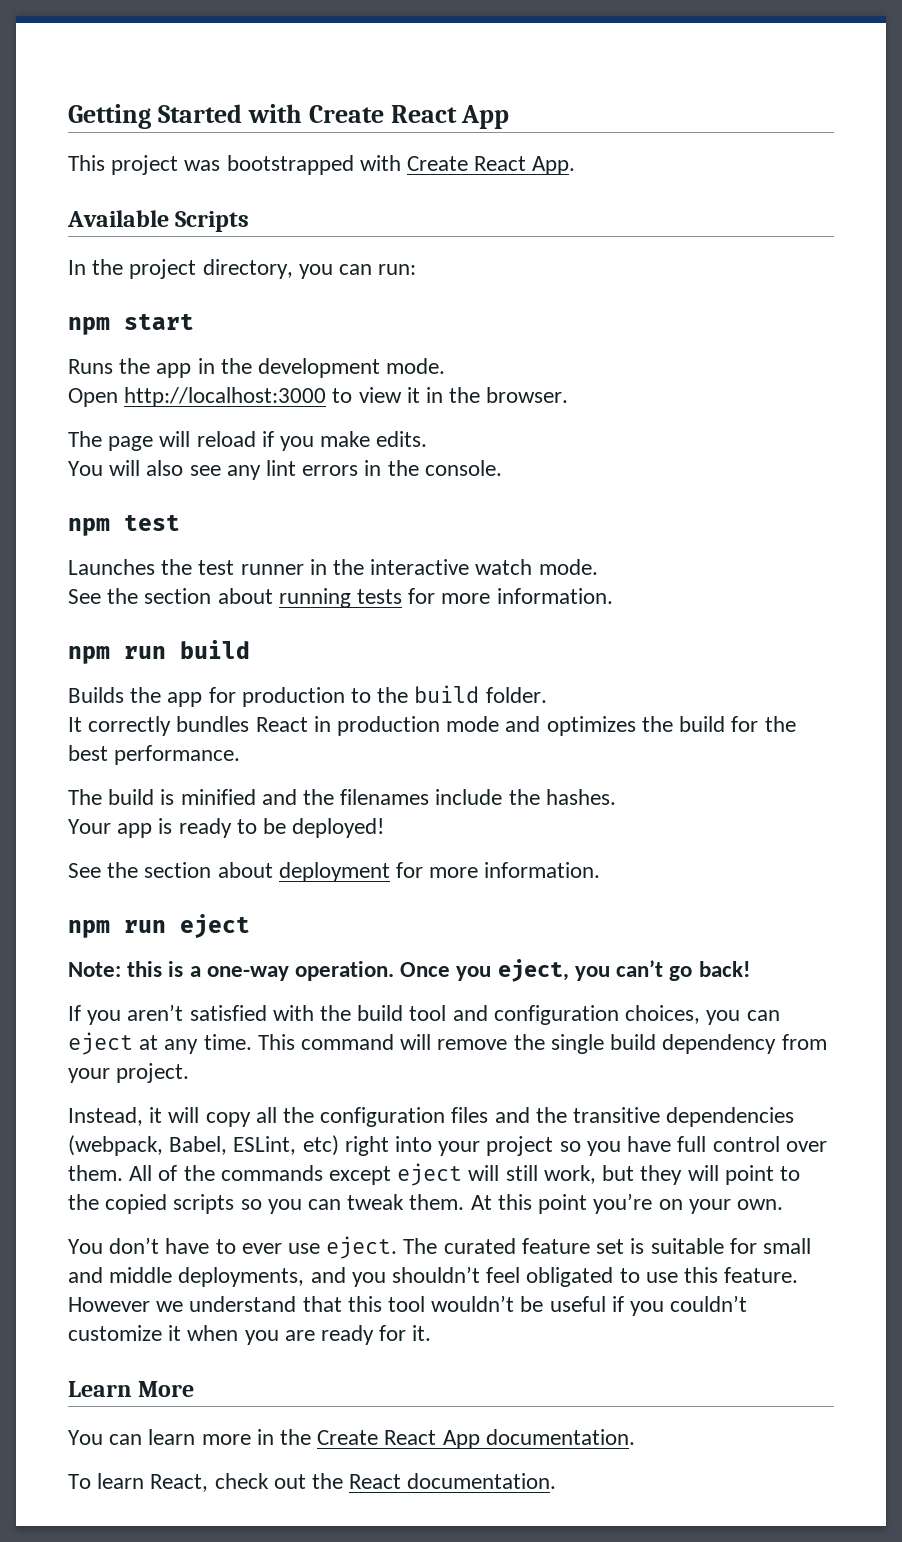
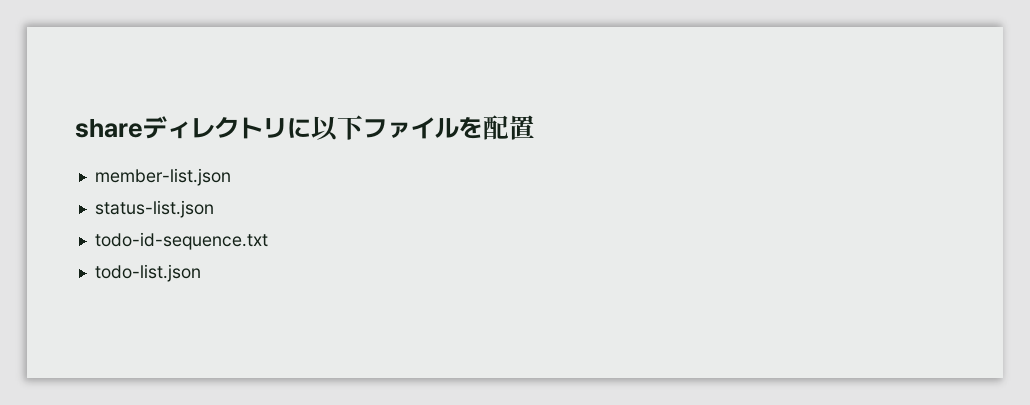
- Getting Started with Create React App
- This project was bootstrapped with Create React App.
- Available Scripts
- In the project directory, you can run:
- npm start
- Runs the app in the development mode.
- Open http://localhost:3000 to view it in the browser.
- The page will reload if you make edits.
- You will also see any lint errors in the console.
- npm test
- Launches the test runner in the interactive watch mode.
- See the section about running tests for more information.
- npm run build
- Builds the app for production to the build folder.
- It correctly bundles React in production mode and optimizes the build for the best performance.
- The build is minified and the filenames include the hashes.
- Your app is ready to be deployed!
- See the section about deployment for more information.
- npm run eject
- Note: this is a one-way operation. Once you eject, you can’t go back!
- If you aren’t satisfied with the build tool and configuration choices, you can eject at any time. This command will remove the single build dependency from your project.
- Instead, it will copy all the configuration files and the transitive dependencies (webpack, Babel, ESLint, etc) right into your project so you have full control over them. All of the commands except eject will still work, but they will point to the copied scripts so you can tweak them. At this point you’re on your own.
- You don’t have to ever use eject. The curated feature set is suitable for small and middle deployments, and you shouldn’t feel obligated to use this feature. However we understand that this tool wouldn’t be useful if you couldn’t customize it when you are ready for it.
- Learn More
- You can learn more in the Create React App documentation.
- To learn React, check out the React documentation.
+ shareディレクトリに以下ファイルを配置
+ member-list.json
+ status-list.json
+ todo-id-sequence.txt
+ todo-list.json

